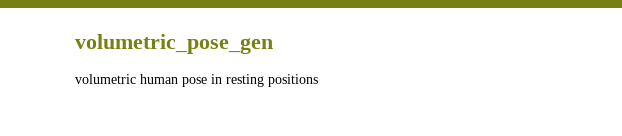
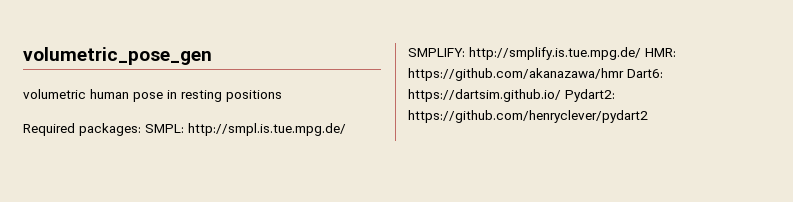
+ Required packages: SMPL: http://smpl.is.tue.mpg.de/ SMPLIFY: http://smplify.is.tue.mpg.de/ HMR: https://github.com/akanazawa/hmr Dart6: https://dartsim.github.io/ Pydart2: https://github.com/henryclever/pydart2

